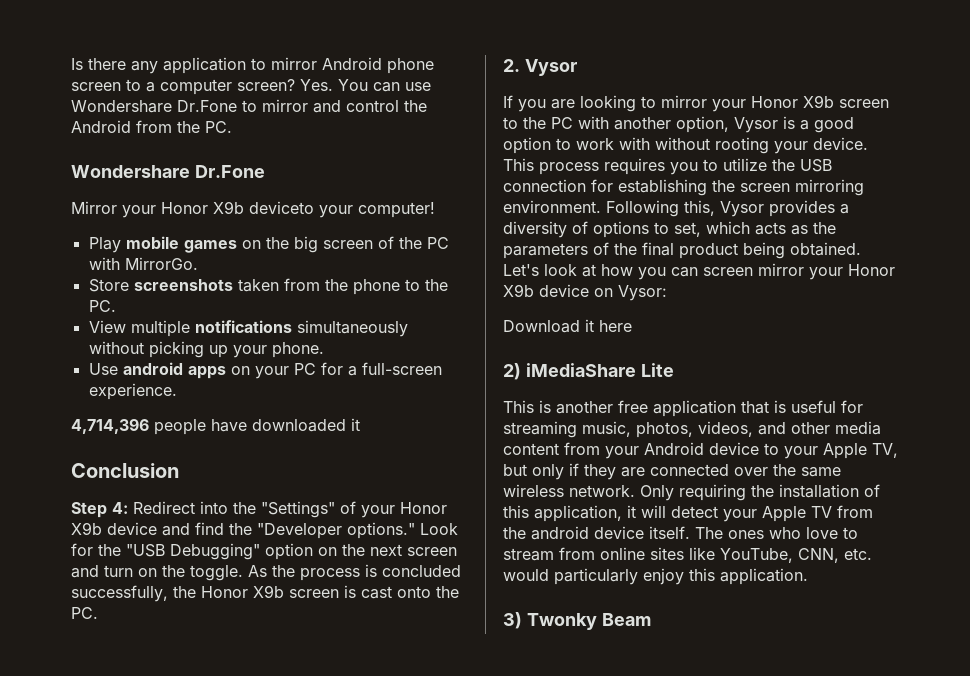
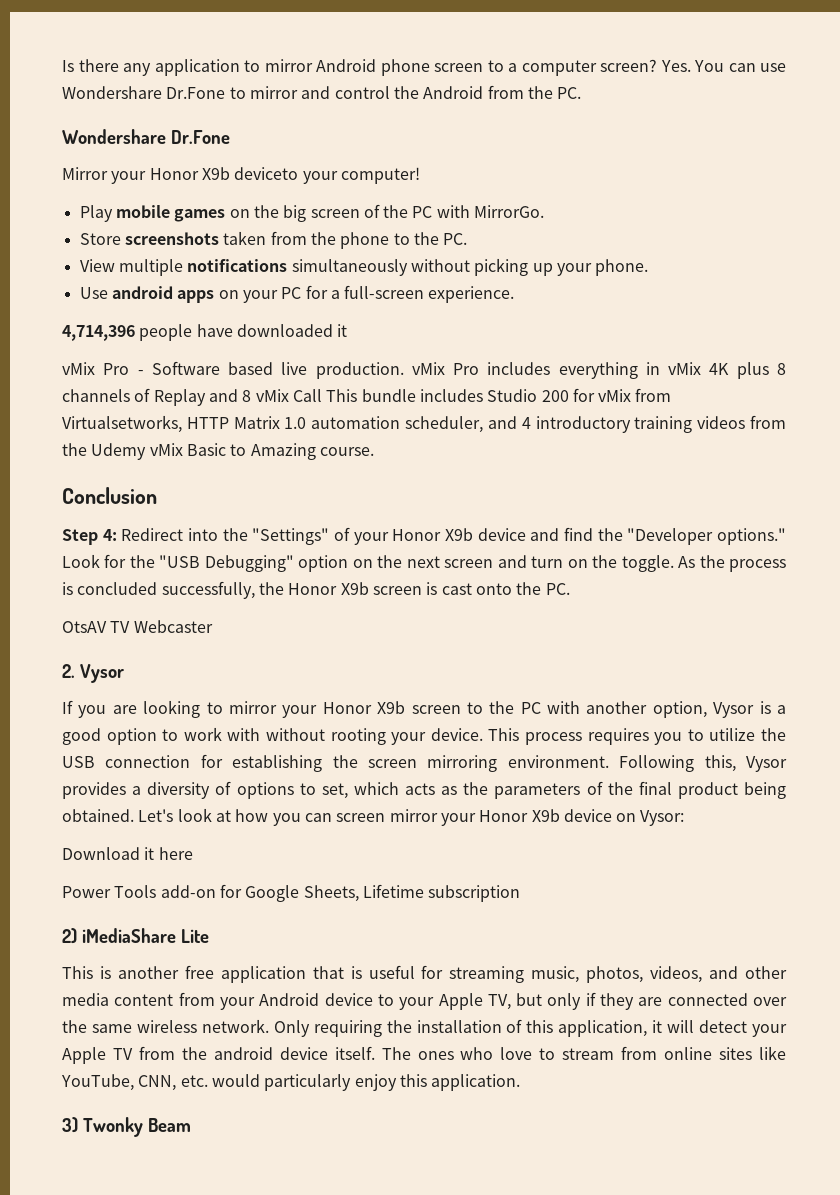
+ vMix Pro - Software based live production. vMix Pro includes everything in vMix 4K plus 8 channels of Replay and 8 vMix Call This bundle includes Studio 200 for vMix from Virtualsetworks, HTTP Matrix 1.0 automation scheduler, and 4 introductory training videos from the Udemy vMix Basic to Amazing course.
+ OtsAV TV Webcaster
+ Power Tools add-on for Google Sheets, Lifetime subscription

